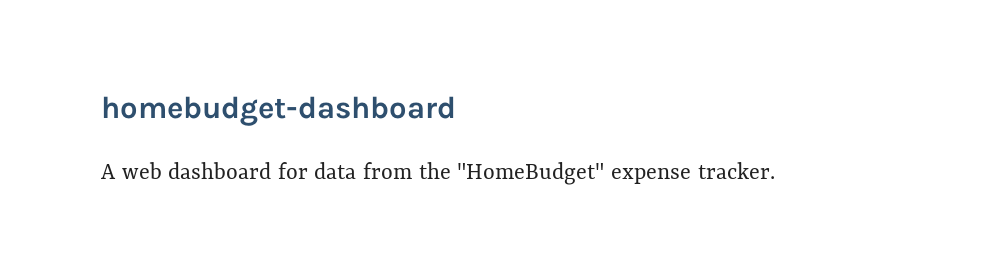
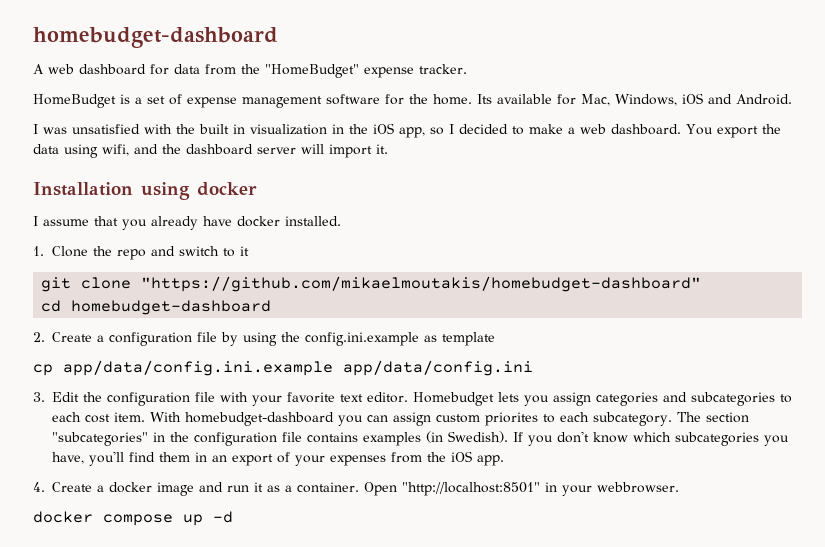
+ HomeBudget is a set of expense management software for the home. Its available for Mac, Windows, iOS and Android.
+ I was unsatisfied with the built in visualization in the iOS app, so I decided to make a web dashboard. You export the data using wifi, and the dashboard server will import it.
+ Installation using docker
+ I assume that you already have docker installed.
+ 1. Clone the repo and switch to it
+ git clone "https://github.com/mikaelmoutakis/homebudget-dashboard"
+ cd homebudget-dashboard
+ 2. Create a configuration file by using the config.ini.example as template
+ cp app/data/config.ini.example app/data/config.ini
+ 3. Edit the configuration file with your favorite text editor. Homebudget lets you assign categories and subcategories to each cost item. With homebudget-dashboard you can assign custom priorites to each subcategory. The section "subcategories" in the configuration file contains examples (in Swedish). If you don't know which subcategories you have, you'll find them in an export of your expenses from the iOS app.
+ 4. Create a docker image and run it as a container. Open "http://localhost:8501" in your webbrowser.
+ docker compose up -d

